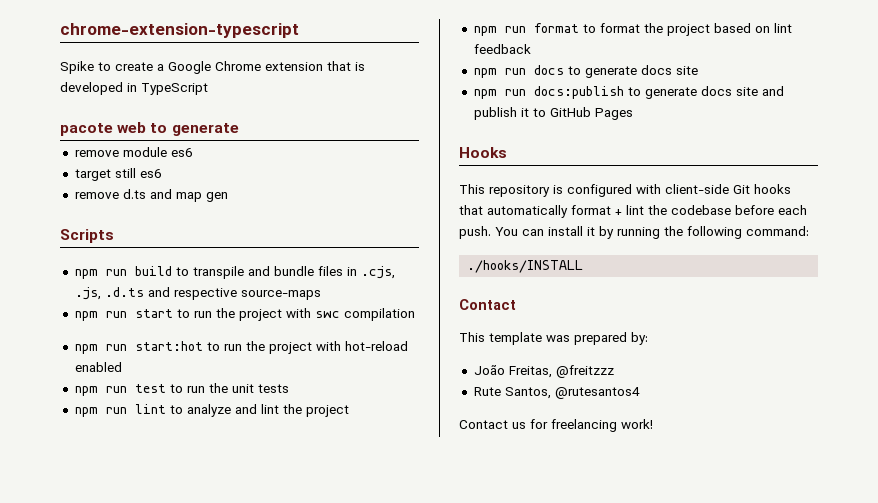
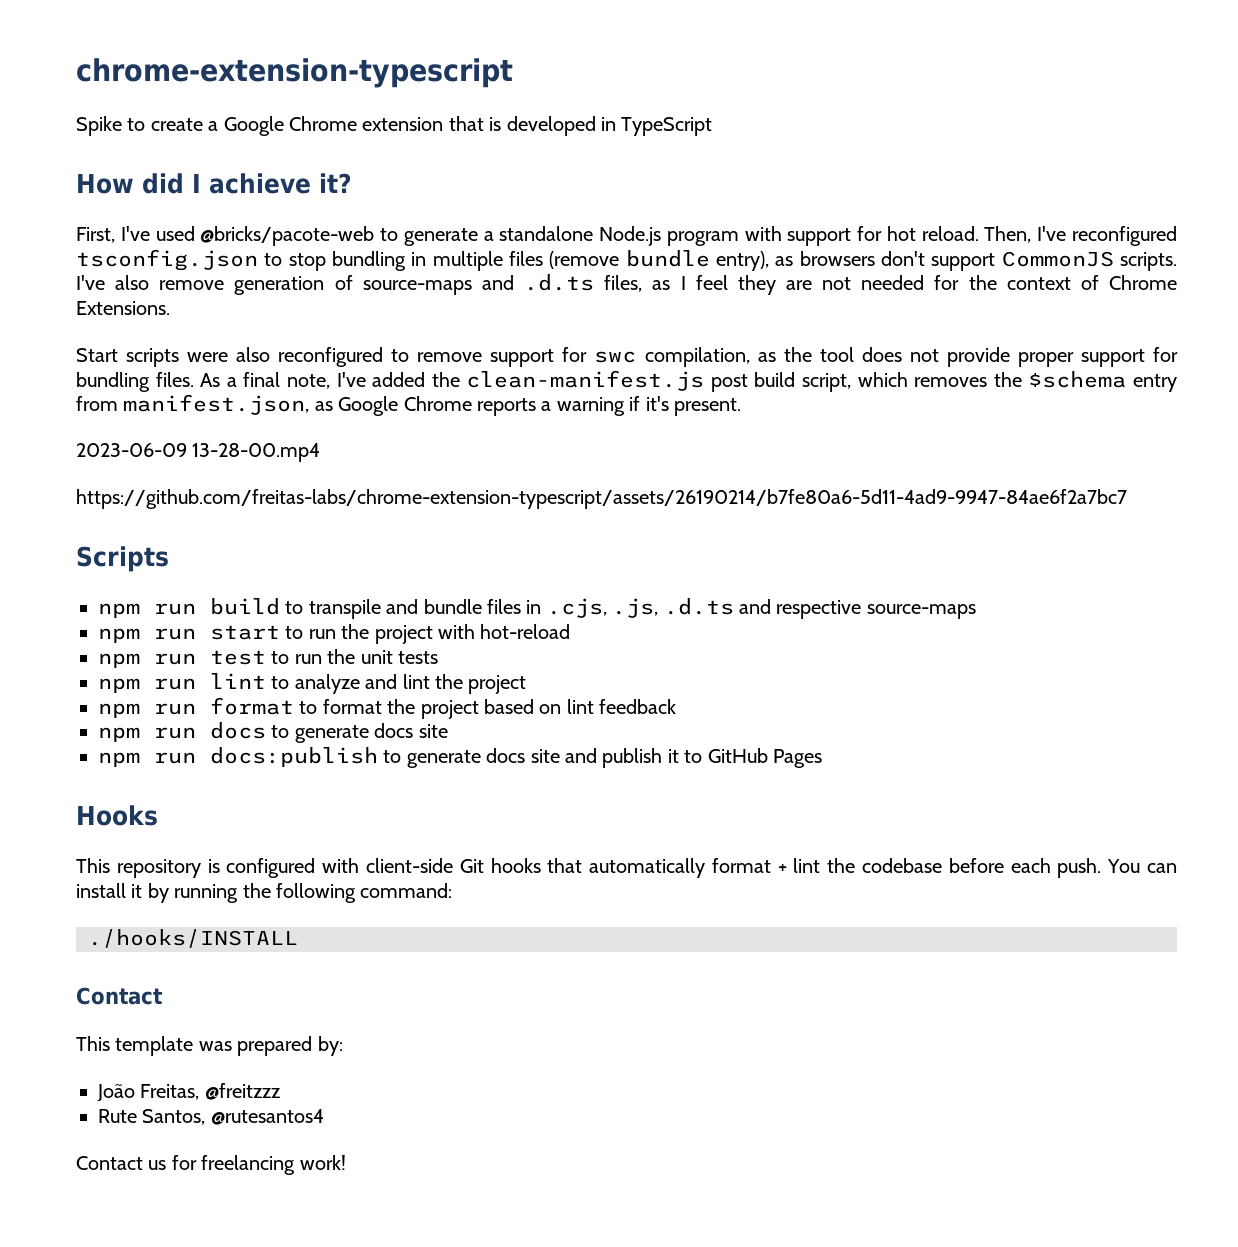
- pacote web to generate
- remove module es6
- target still es6
- remove d.ts and map gen
+ How did I achieve it?
+ First, I've used @bricks/pacote-web to generate a standalone Node.js program with support for hot reload. Then, I've reconfigured tsconfig.json to stop bundling in multiple files (remove bundle entry), as browsers don't support CommonJS scripts. I've also remove generation of source-maps and .d.ts files, as I feel they are not needed for the context of Chrome Extensions.
+ Start scripts were also reconfigured to remove support for swc compilation, as the tool does not provide proper support for bundling files. As a final note, I've added the clean-manifest.js post build script, which removes the $schema entry from manifest.json, as Google Chrome reports a warning if it's present.
+ 2023-06-09 13-28-00.mp4
+ https://github.com/freitas-labs/chrome-extension-typescript/assets/26190214/b7fe80a6-5d11-4ad9-9947-84ae6f2a7bc7
- npm run start to run the project with swc compilation
- npm run start:hot to run the project with hot-reload enabled
+ npm run start to run the project with hot-reload

